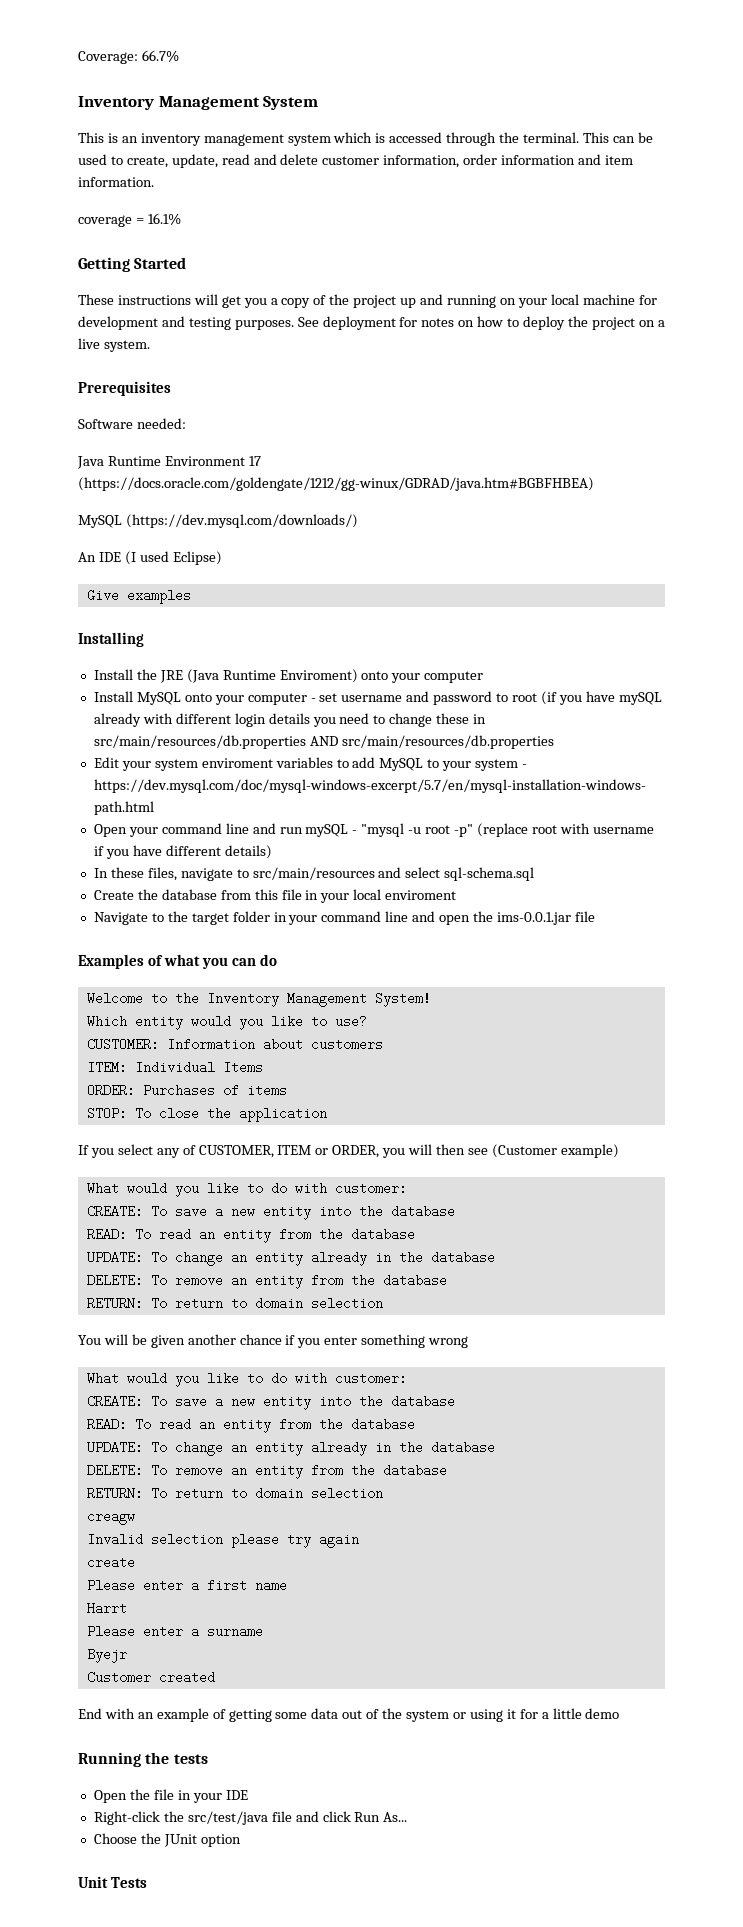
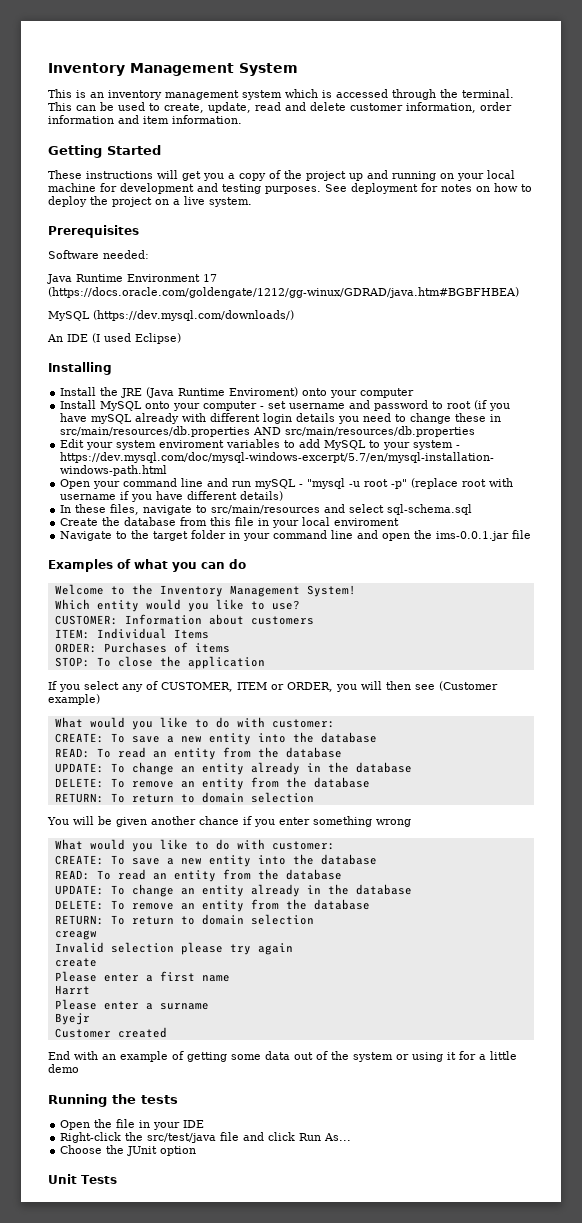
- Coverage: 66.7%
- coverage = 16.1%
- Give examples

